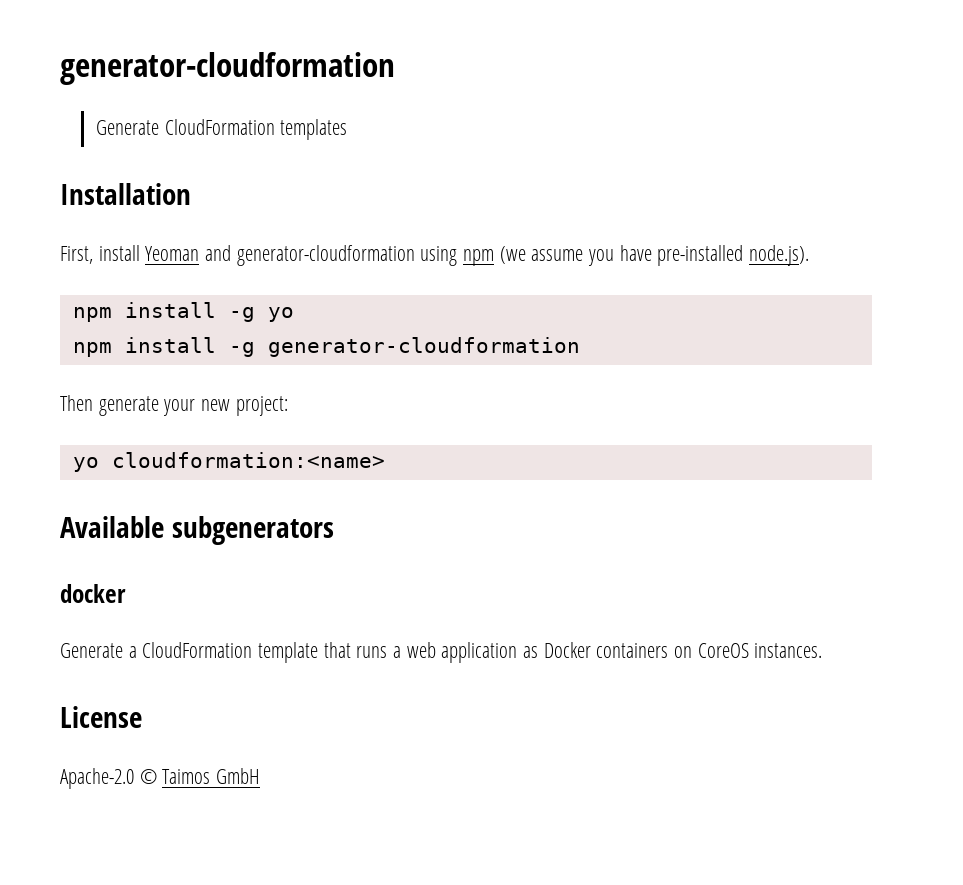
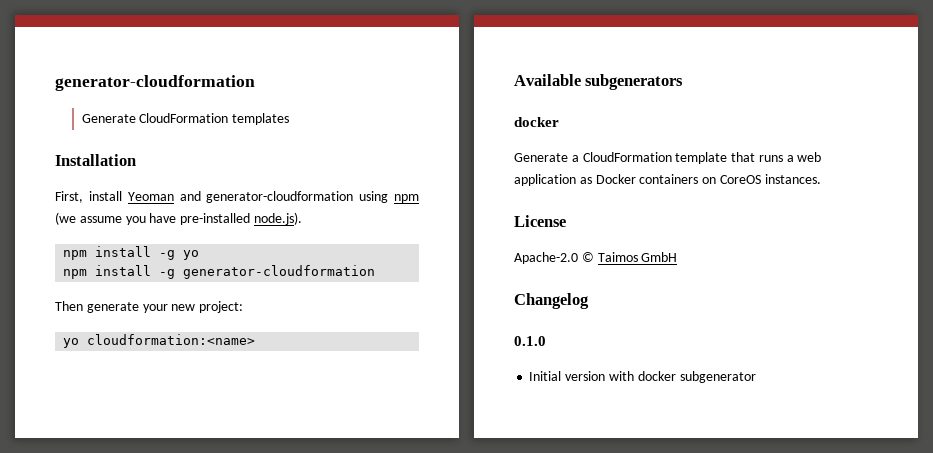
+ Changelog
+ 0.1.0
+ Initial version with docker subgenerator

